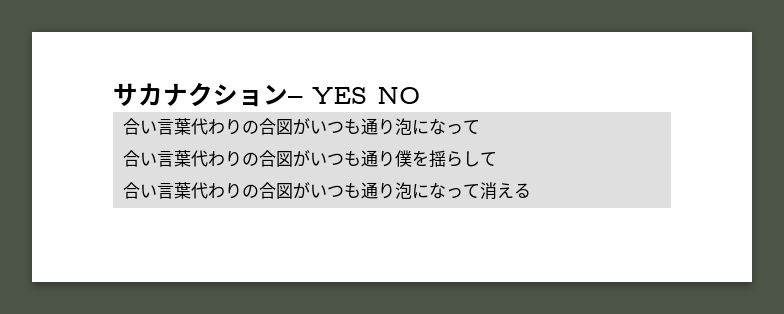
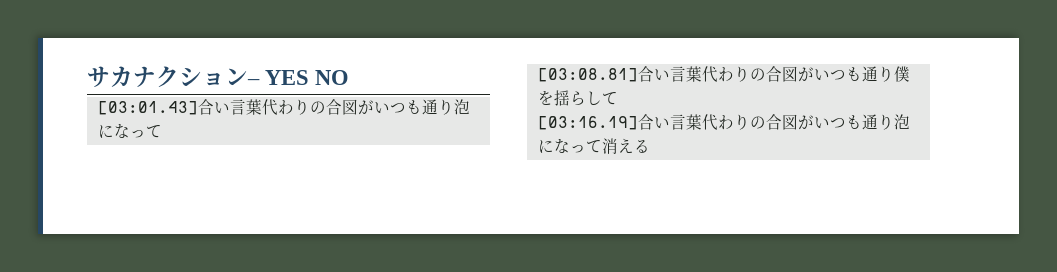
  サカナクション– YES NO
- 合い言葉代わりの合図がいつも通り泡になって
+ [03:01.43]合い言葉代わりの合図がいつも通り泡になって
- 合い言葉代わりの合図がいつも通り僕を揺らして
+ [03:08.81]合い言葉代わりの合図がいつも通り僕を揺らして
- 合い言葉代わりの合図がいつも通り泡になって消える
+ [03:16.19]合い言葉代わりの合図がいつも通り泡になって消える

